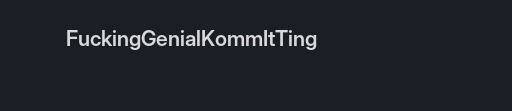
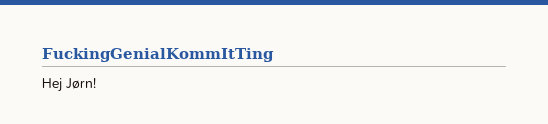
+ Hej Jørn!

